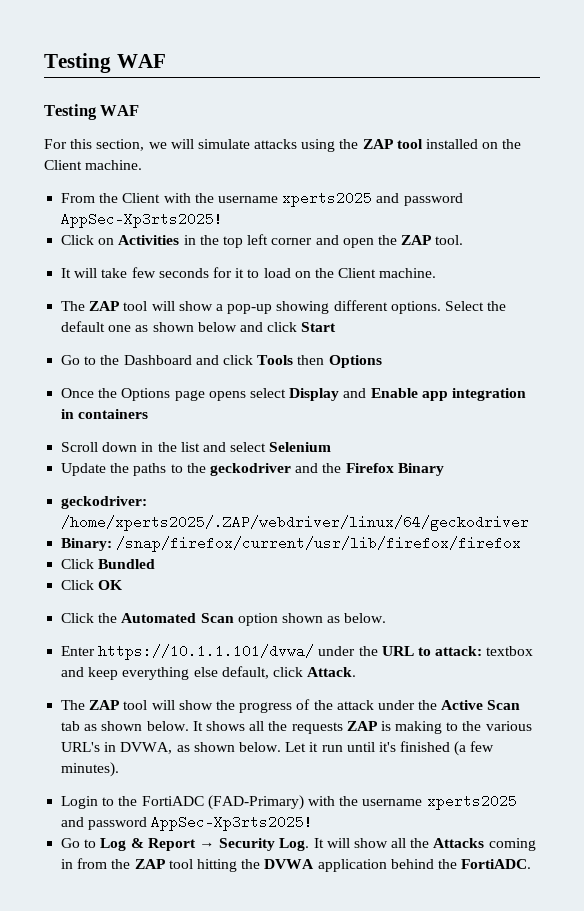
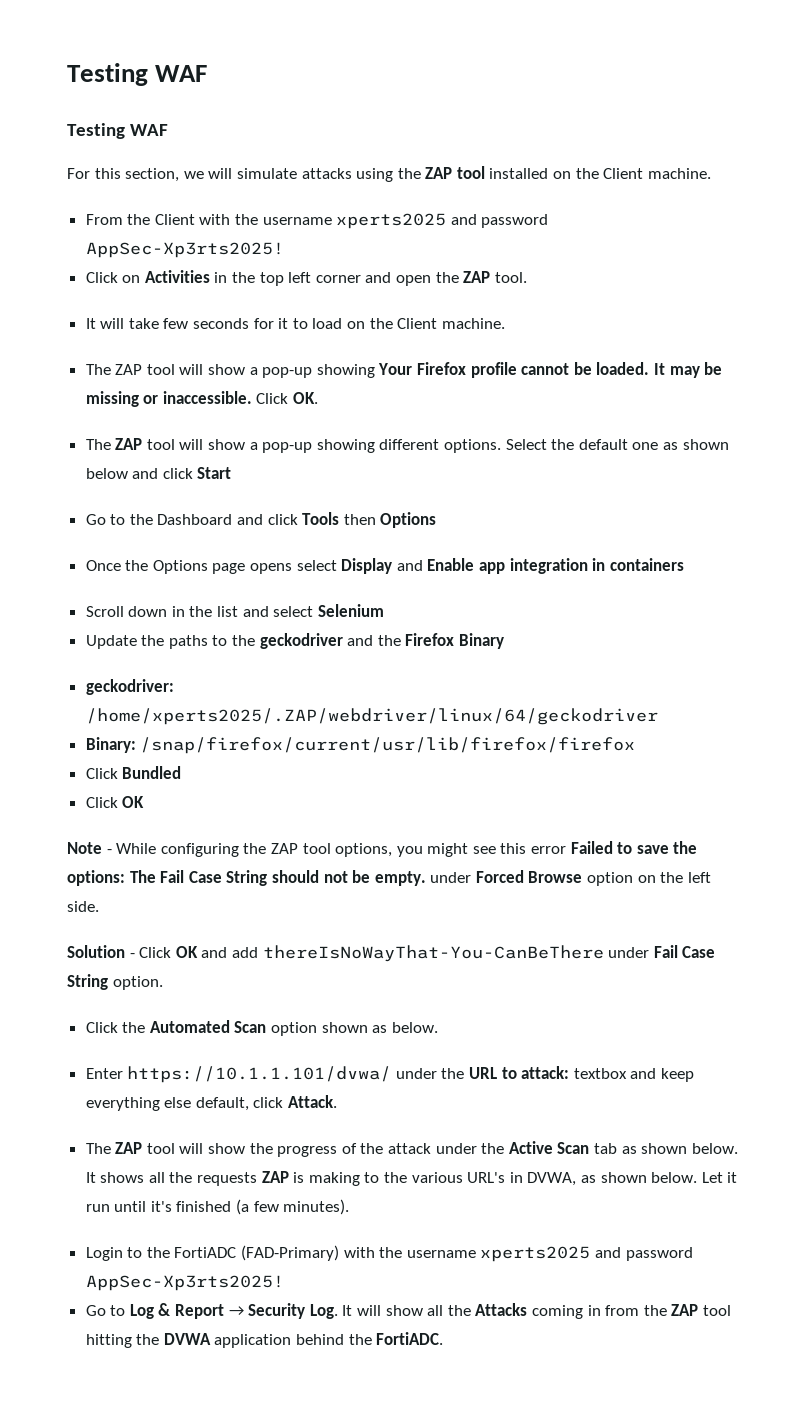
+ The ZAP tool will show a pop-up showing Your Firefox profile cannot be loaded. It may be missing or inaccessible. Click OK.
+ Note - While configuring the ZAP tool options, you might see this error Failed to save the options: The Fail Case String should not be empty. under Forced Browse option on the left side.
+ Solution - Click OK and add thereIsNoWayThat-You-CanBeThere under Fail Case String option.

